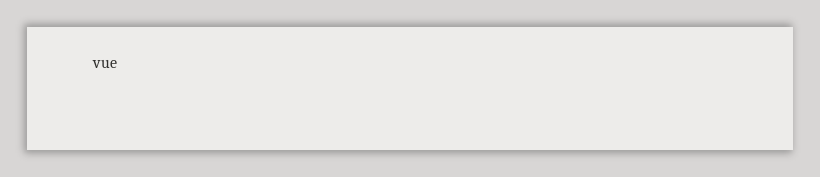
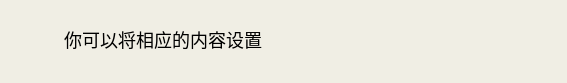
- vue
+ 你可以将相应的内容设置

